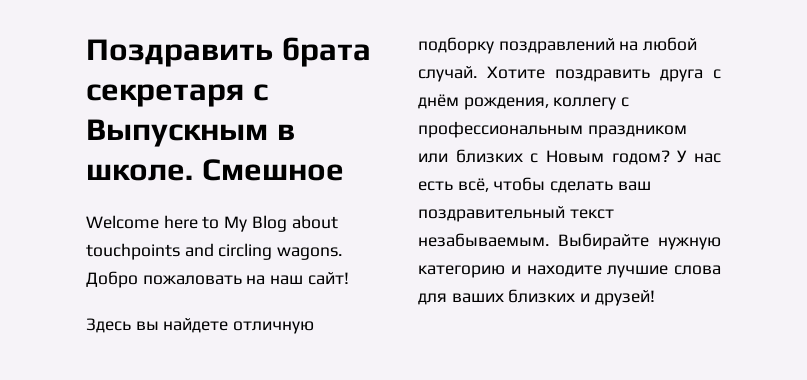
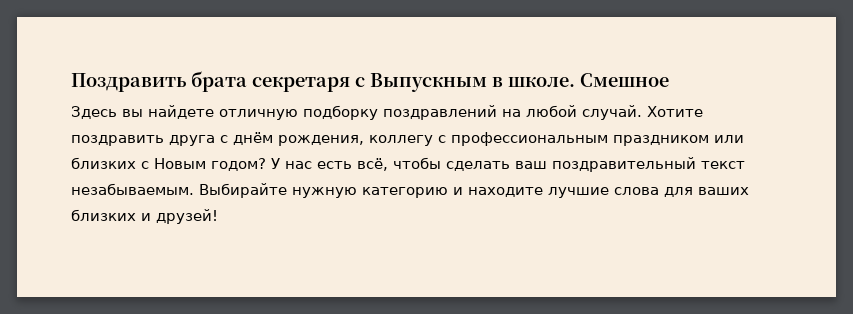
- Welcome here to My Blog about touchpoints and circling wagons. Добро пожаловать на наш сайт!

